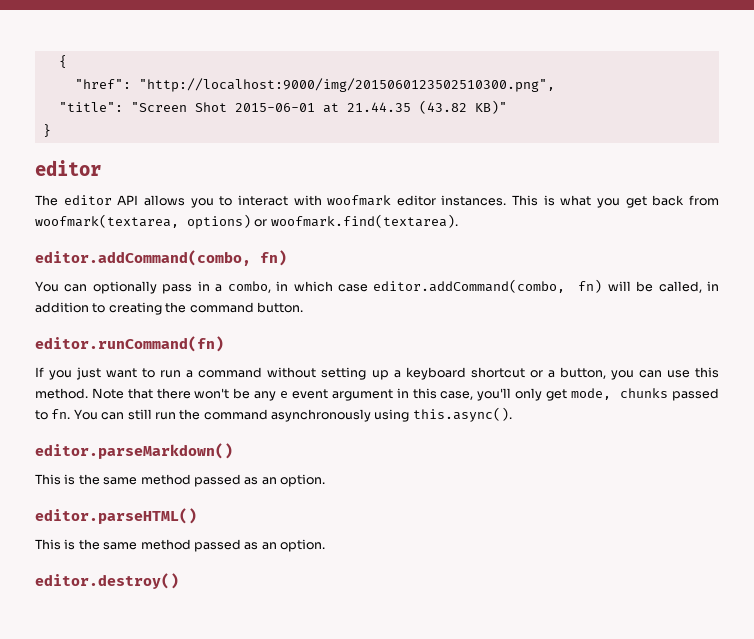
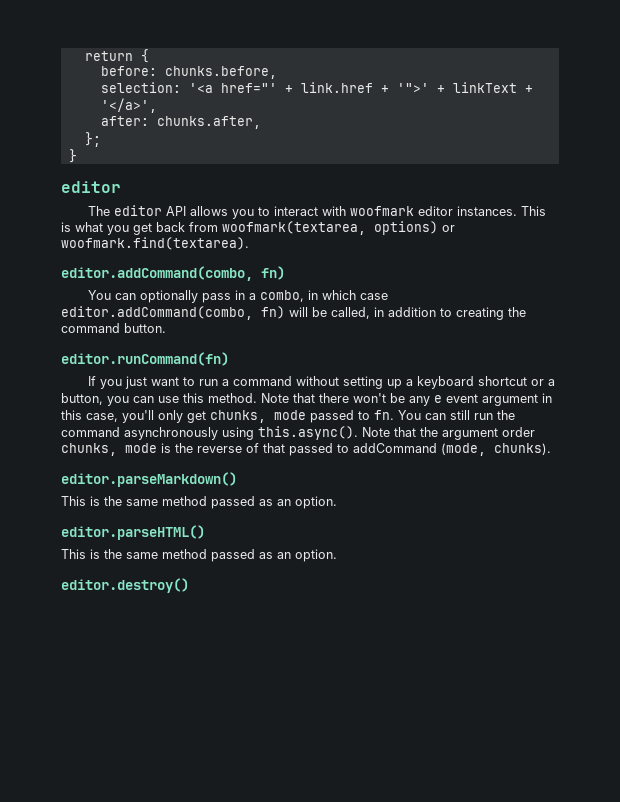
- {
+ return {
- "href": "http://localhost:9000/img/2015060123502510300.png",
- "title": "Screen Shot 2015-06-01 at 21.44.35 (43.82 KB)"
+ before: chunks.before,
+ selection: '<a href="' + link.href + '">' + linkText + '</a>',
+ after: chunks.after,
+ };
- Note that there won't be any e event argument in this case, you'll only get mode, chunks passed to fn.
+ Note that there won't be any e event argument in this case, you'll only get chunks, mode passed to fn.
- You can still run the command asynchronously using this.async().
+ You can still run the command asynchronously using this.async(). Note that the argument order chunks, mode is the reverse of that passed to addCommand (mode, chunks).

